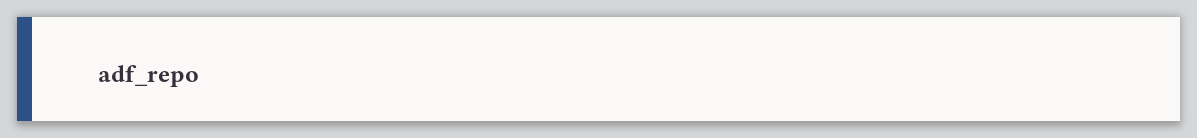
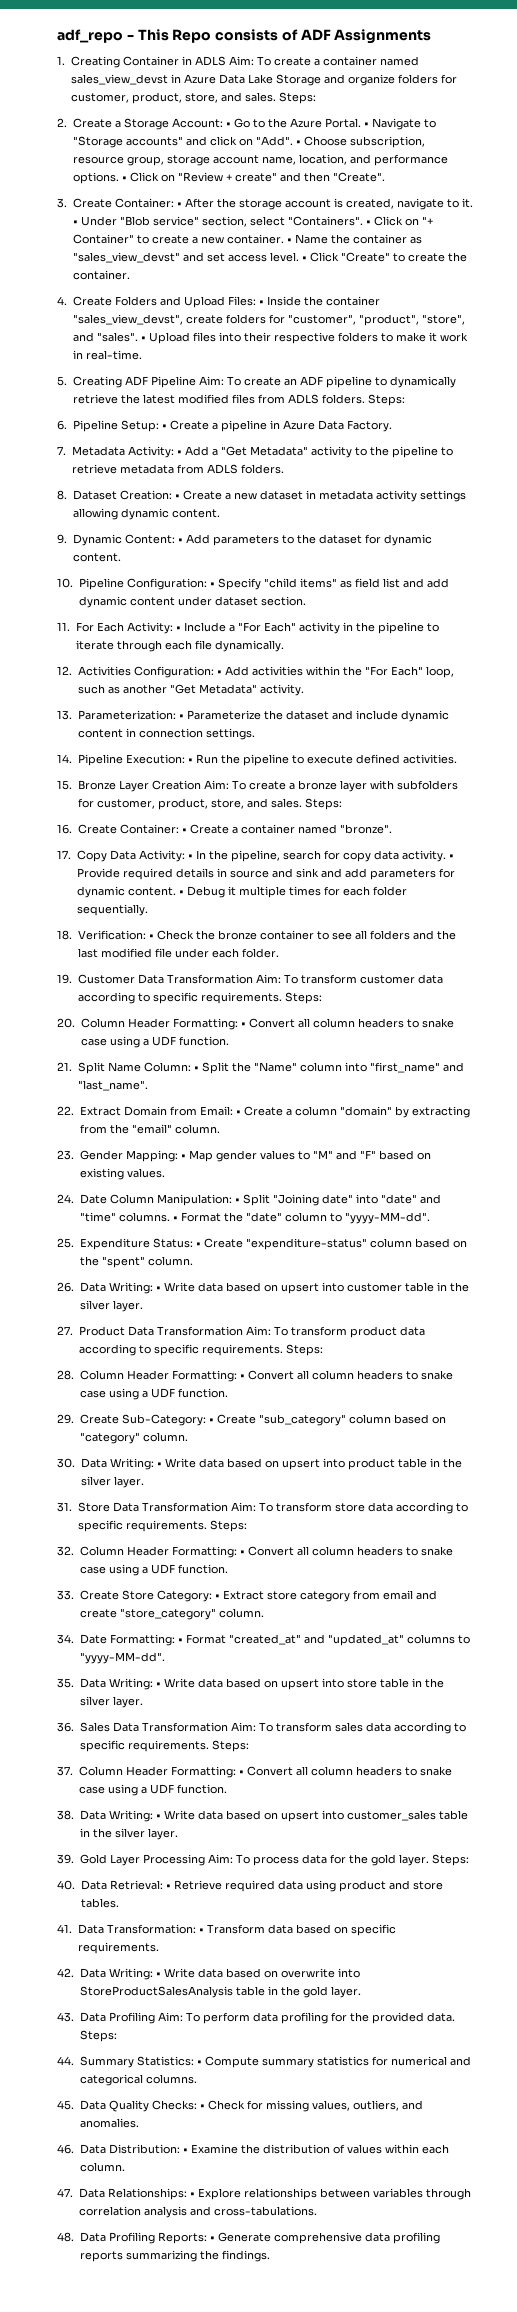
- adf_repo
+ adf_repo - This Repo consists of ADF Assignments
+ 1. Creating Container in ADLS Aim: To create a container named sales_view_devst in Azure Data Lake Storage and organize folders for customer, product, store, and sales. Steps:
+ 2. Create a Storage Account: • Go to the Azure Portal. • Navigate to "Storage accounts" and click on "Add". • Choose subscription, resource group, storage account name, location, and performance options. • Click on "Review + create" and then "Create".
+ 3. Create Container: • After the storage account is created, navigate to it. • Under "Blob service" section, select "Containers". • Click on "+ Container" to create a new container. • Name the container as "sales_view_devst" and set access level. • Click "Create" to create the container.
+ 4. Create Folders and Upload Files: • Inside the container "sales_view_devst", create folders for "customer", "product", "store", and "sales". • Upload files into their respective folders to make it work in real-time.
+ 5. Creating ADF Pipeline Aim: To create an ADF pipeline to dynamically retrieve the latest modified files from ADLS folders. Steps:
+ 6. Pipeline Setup: • Create a pipeline in Azure Data Factory.
+ 7. Metadata Activity: • Add a "Get Metadata" activity to the pipeline to retrieve metadata from ADLS folders.
+ 8. Dataset Creation: • Create a new dataset in metadata activity settings allowing dynamic content.
+ 9. Dynamic Content: • Add parameters to the dataset for dynamic content.
+ 10. Pipeline Configuration: • Specify "child items" as field list and add dynamic content under dataset section.
+ 11. For Each Activity: • Include a "For Each" activity in the pipeline to iterate through each file dynamically.
+ 12. Activities Configuration: • Add activities within the "For Each" loop, such as another "Get Metadata" activity.
+ 13. Parameterization: • Parameterize the dataset and include dynamic content in connection settings.
+ 14. Pipeline Execution: • Run the pipeline to execute defined activities.
+ 15. Bronze Layer Creation Aim: To create a bronze layer with subfolders for customer, product, store, and sales. Steps:
+ 16. Create Container: • Create a container named "bronze".
+ 17. Copy Data Activity: • In the pipeline, search for copy data activity. • Provide required details in source and sink and add parameters for dynamic content. • Debug it multiple times for each folder sequentially.
+ 18. Verification: • Check the bronze container to see all folders and the last modified file under each folder.
+ 19. Customer Data Transformation Aim: To transform customer data according to specific requirements. Steps:
+ 20. Column Header Formatting: • Convert all column headers to snake case using a UDF function.
+ 21. Split Name Column: • Split the "Name" column into "first_name" and "last_name".
+ 22. Extract Domain from Email: • Create a column "domain" by extracting from the "email" column.
+ 23. Gender Mapping: • Map gender values to "M" and "F" based on existing values.
+ 24. Date Column Manipulation: • Split "Joining date" into "date" and "time" columns. • Format the "date" column to "yyyy-MM-dd".
+ 25. Expenditure Status: • Create "expenditure-status" column based on the "spent" column.
+ 26. Data Writing: • Write data based on upsert into customer table in the silver layer.
+ 27. Product Data Transformation Aim: To transform product data according to specific requirements. Steps:
+ 28. Column Header Formatting: • Convert all column headers to snake case using a UDF function.
+ 29. Create Sub-Category: • Create "sub_category" column based on "category" column.
+ 30. Data Writing: • Write data based on upsert into product table in the silver layer.
+ 31. Store Data Transformation Aim: To transform store data according to specific requirements. Steps:
+ 32. Column Header Formatting: • Convert all column headers to snake case using a UDF function.
+ 33. Create Store Category: • Extract store category from email and create "store_category" column.
+ 34. Date Formatting: • Format "created_at" and "updated_at" columns to "yyyy-MM-dd".
+ 35. Data Writing: • Write data based on upsert into store table in the silver layer.
+ 36. Sales Data Transformation Aim: To transform sales data according to specific requirements. Steps:
+ 37. Column Header Formatting: • Convert all column headers to snake case using a UDF function.
+ 38. Data Writing: • Write data based on upsert into customer_sales table in the silver layer.
+ 39. Gold Layer Processing Aim: To process data for the gold layer. Steps:
+ 40. Data Retrieval: • Retrieve required data using product and store tables.
+ 41. Data Transformation: • Transform data based on specific requirements.
+ 42. Data Writing: • Write data based on overwrite into StoreProductSalesAnalysis table in the gold layer.
+ 43. Data Profiling Aim: To perform data profiling for the provided data. Steps:
+ 44. Summary Statistics: • Compute summary statistics for numerical and categorical columns.
+ 45. Data Quality Checks: • Check for missing values, outliers, and anomalies.
+ 46. Data Distribution: • Examine the distribution of values within each column.
+ 47. Data Relationships: • Explore relationships between variables through correlation analysis and cross-tabulations.
+ 48. Data Profiling Reports: • Generate comprehensive data profiling reports summarizing the findings.

